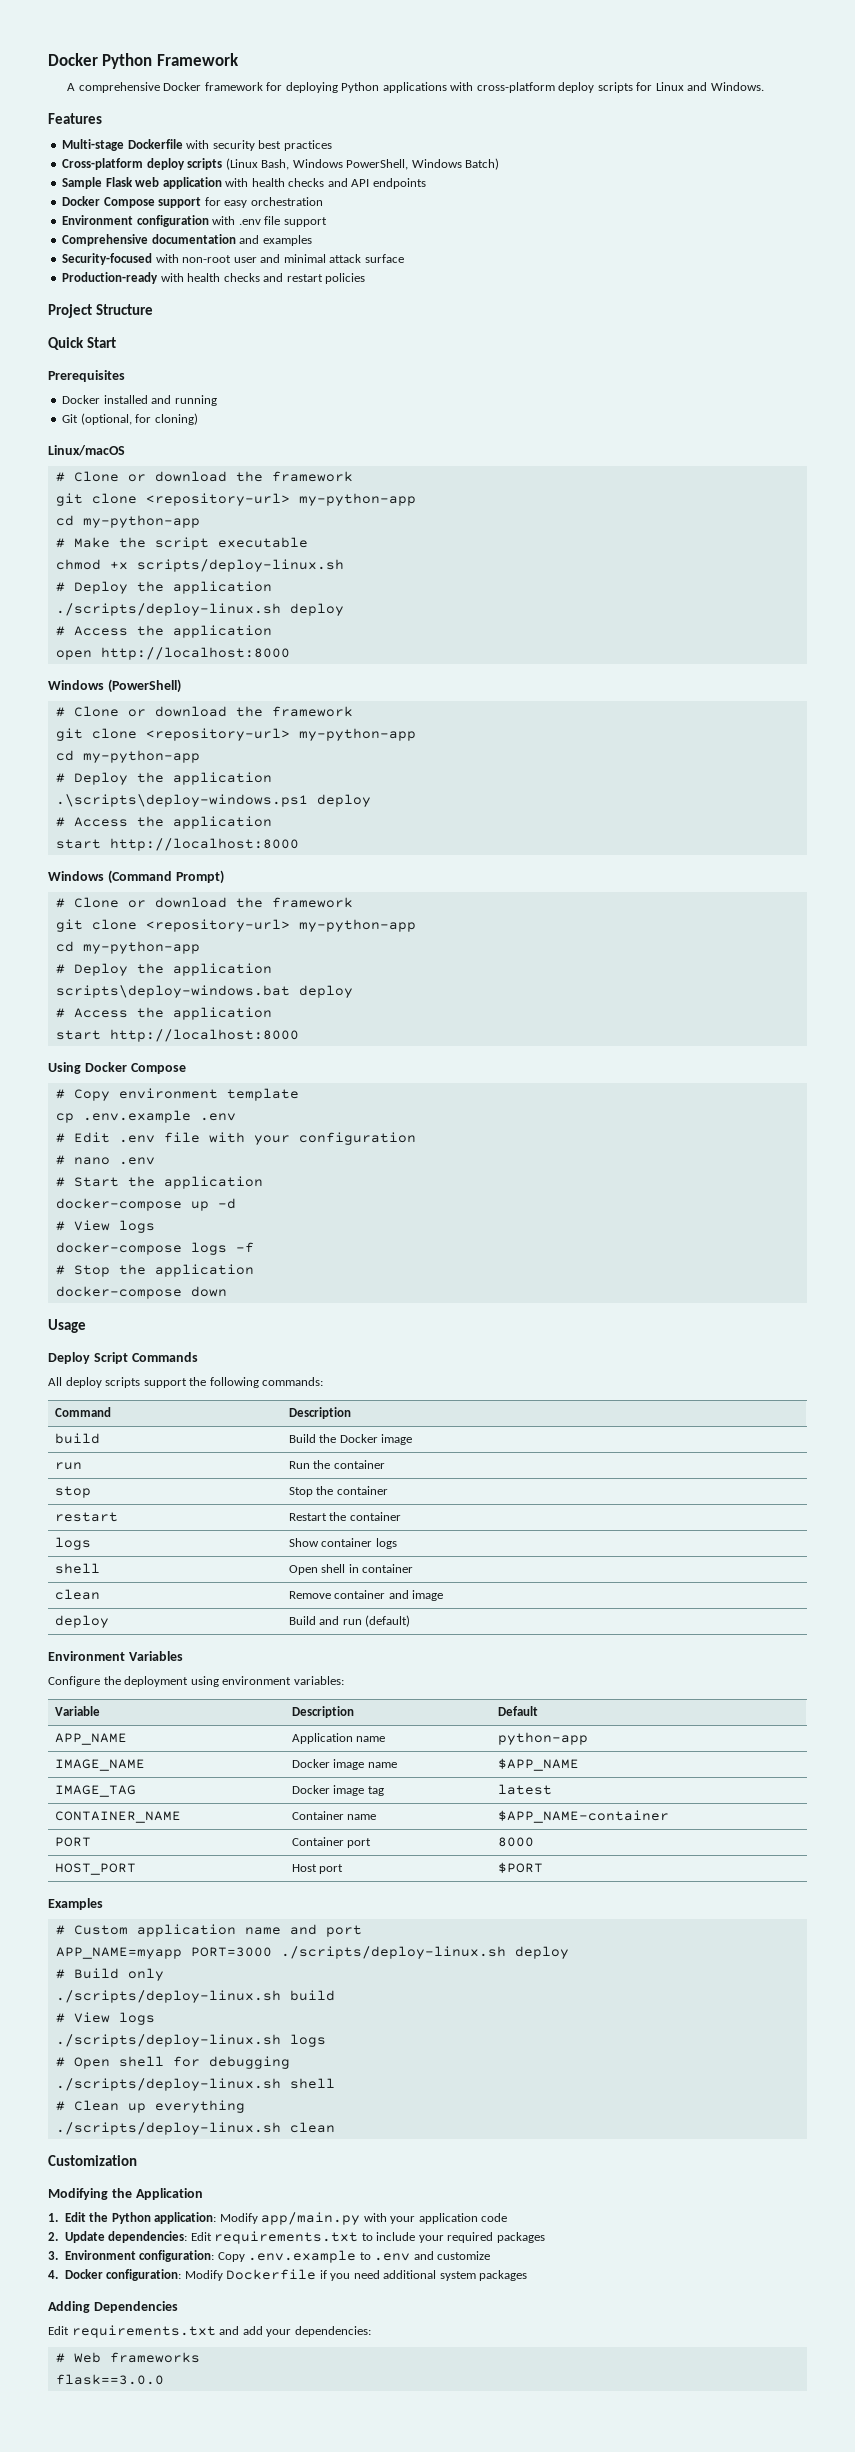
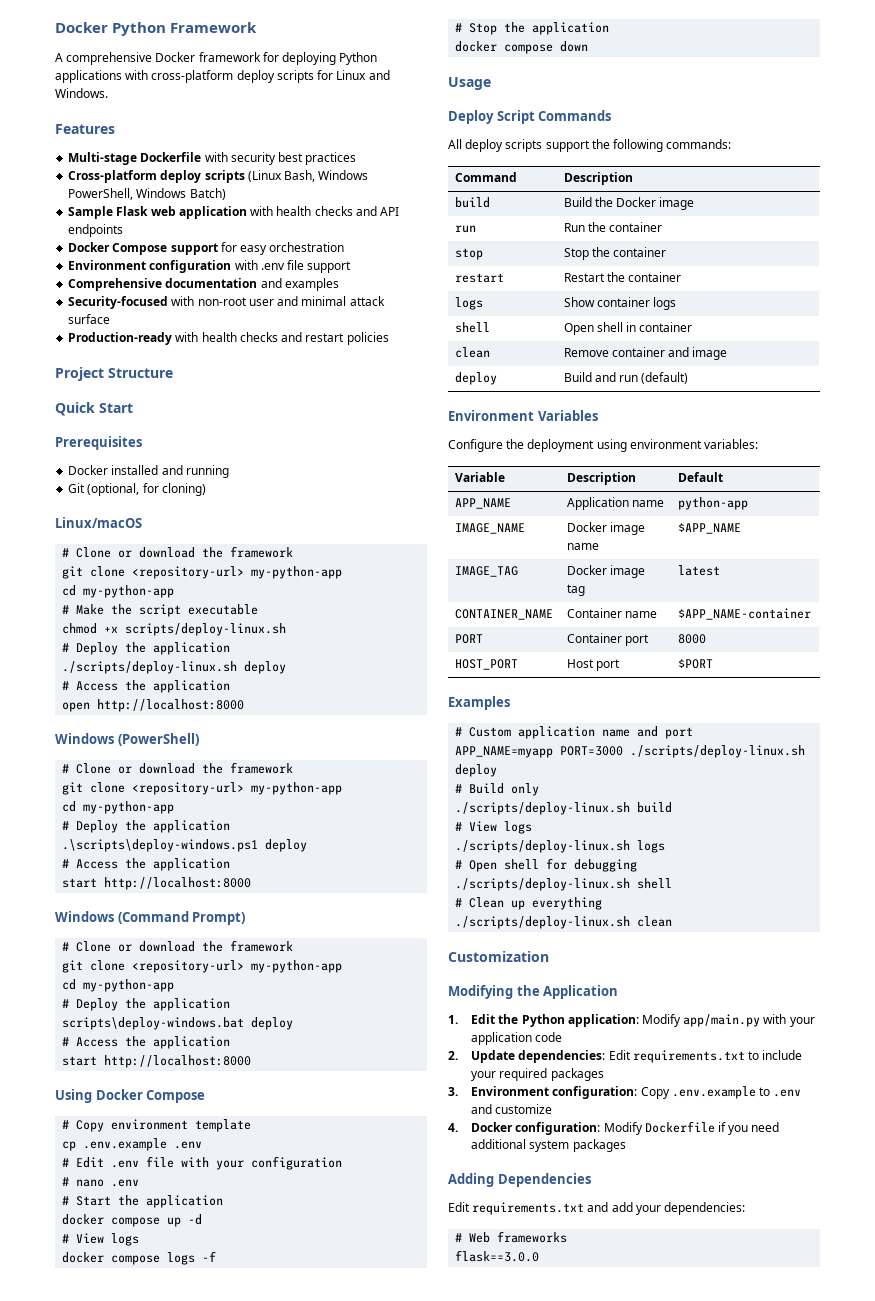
- docker-compose up -d
+ docker compose up -d
- docker-compose logs -f
+ docker compose logs -f
- docker-compose down
+ docker compose down

